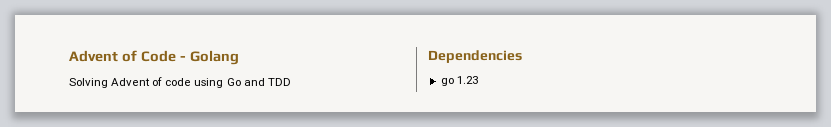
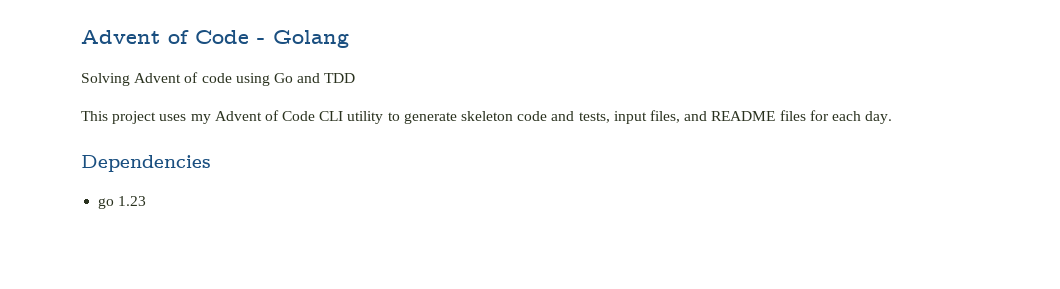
+ This project uses my Advent of Code CLI utility to generate skeleton code and tests, input files, and README files for each day.

